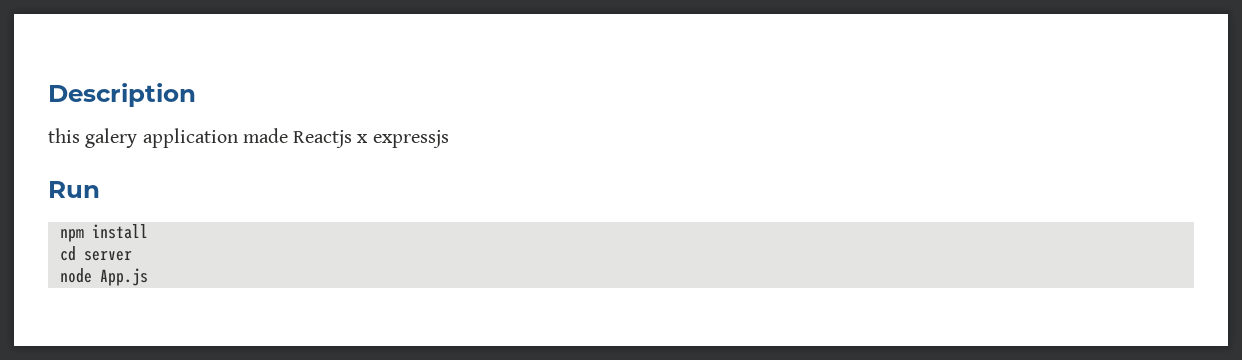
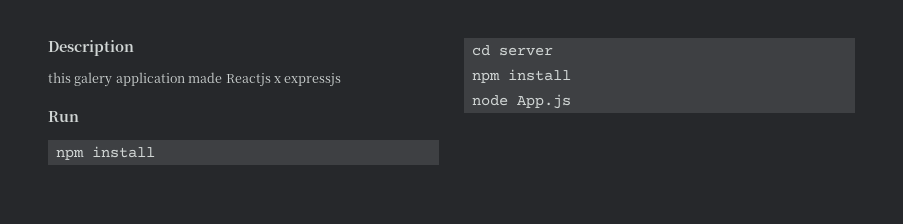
  cd server
+ npm install

